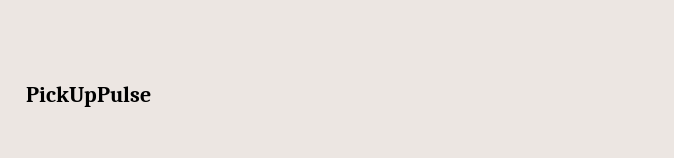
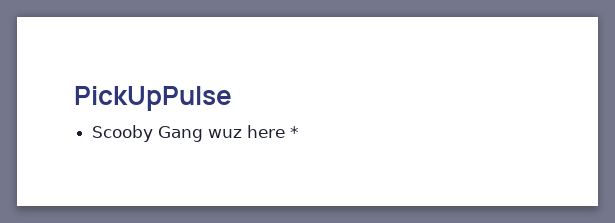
+ Scooby Gang wuz here *

